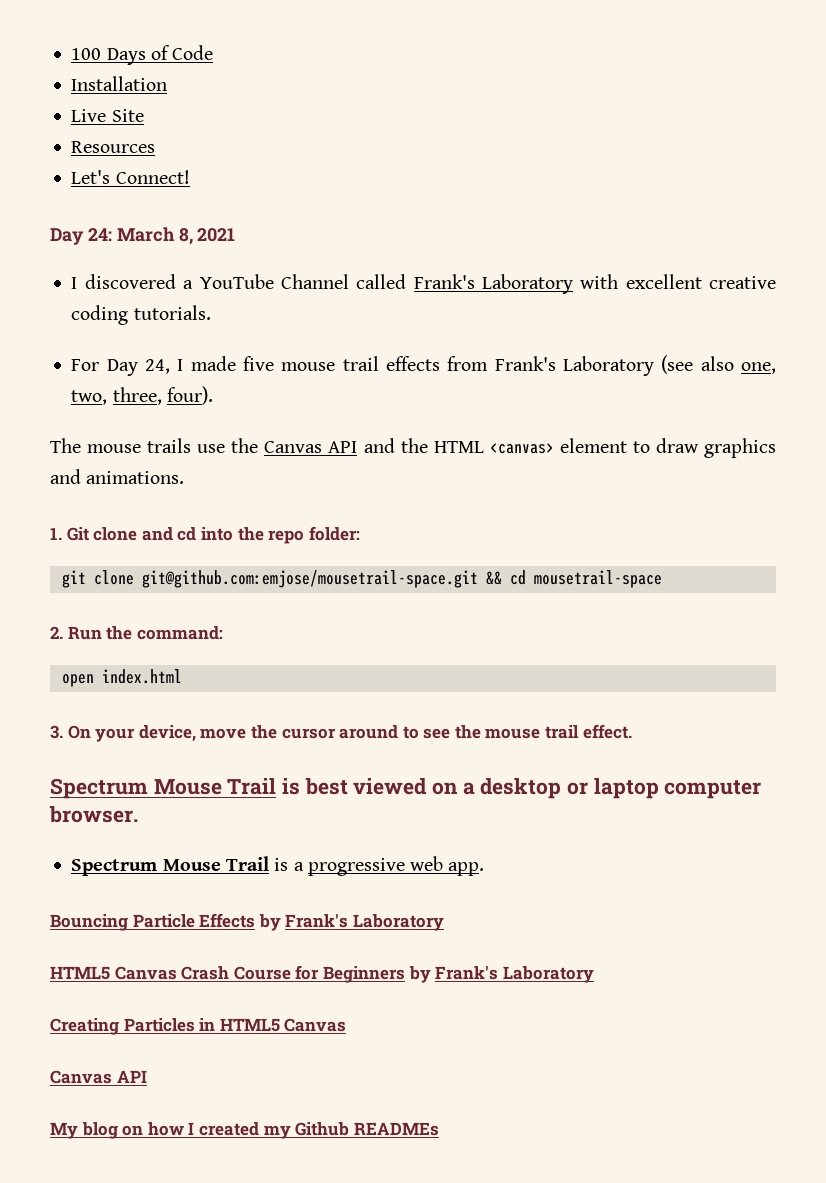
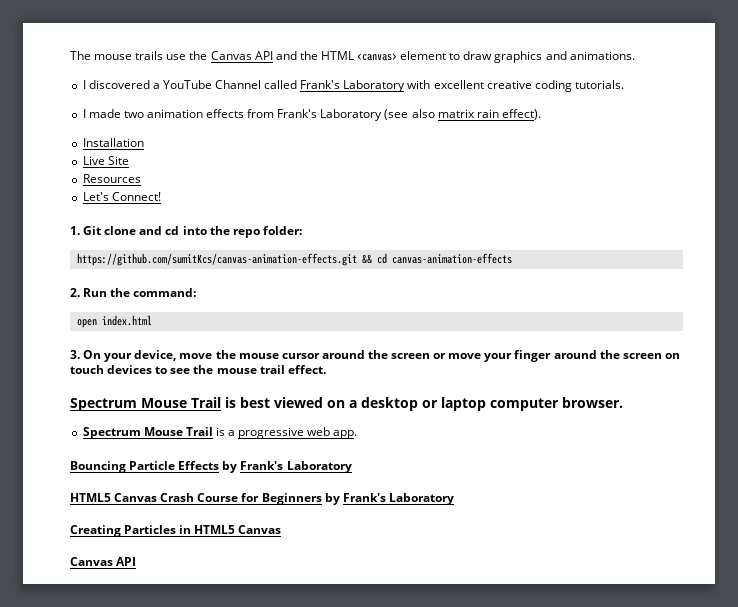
- 100 Days of Code
- Installation
- Live Site
- Resources
- Let's Connect!
- Day 24: March 8, 2021
- I discovered a YouTube Channel called Frank's Laboratory with excellent creative coding tutorials.
- For Day 24, I made five mouse trail effects from Frank's Laboratory (see also one, two, three, four).
+ I discovered a YouTube Channel called Frank's Laboratory with excellent creative coding tutorials.
+ I made two animation effects from Frank's Laboratory (see also matrix rain effect).
+ Installation
+ Live Site
+ Resources
+ Let's Connect!
- git clone git@github.com:emjose/mousetrail-space.git && cd mousetrail-space
+ https://github.com/sumitKcs/canvas-animation-effects.git && cd canvas-animation-effects
- 3. On your device, move the cursor around to see the mouse trail effect.
+ 3. On your device, move the mouse cursor around the screen or move your finger around the screen on touch devices to see the mouse trail effect.
- My blog on how I created my Github READMEs

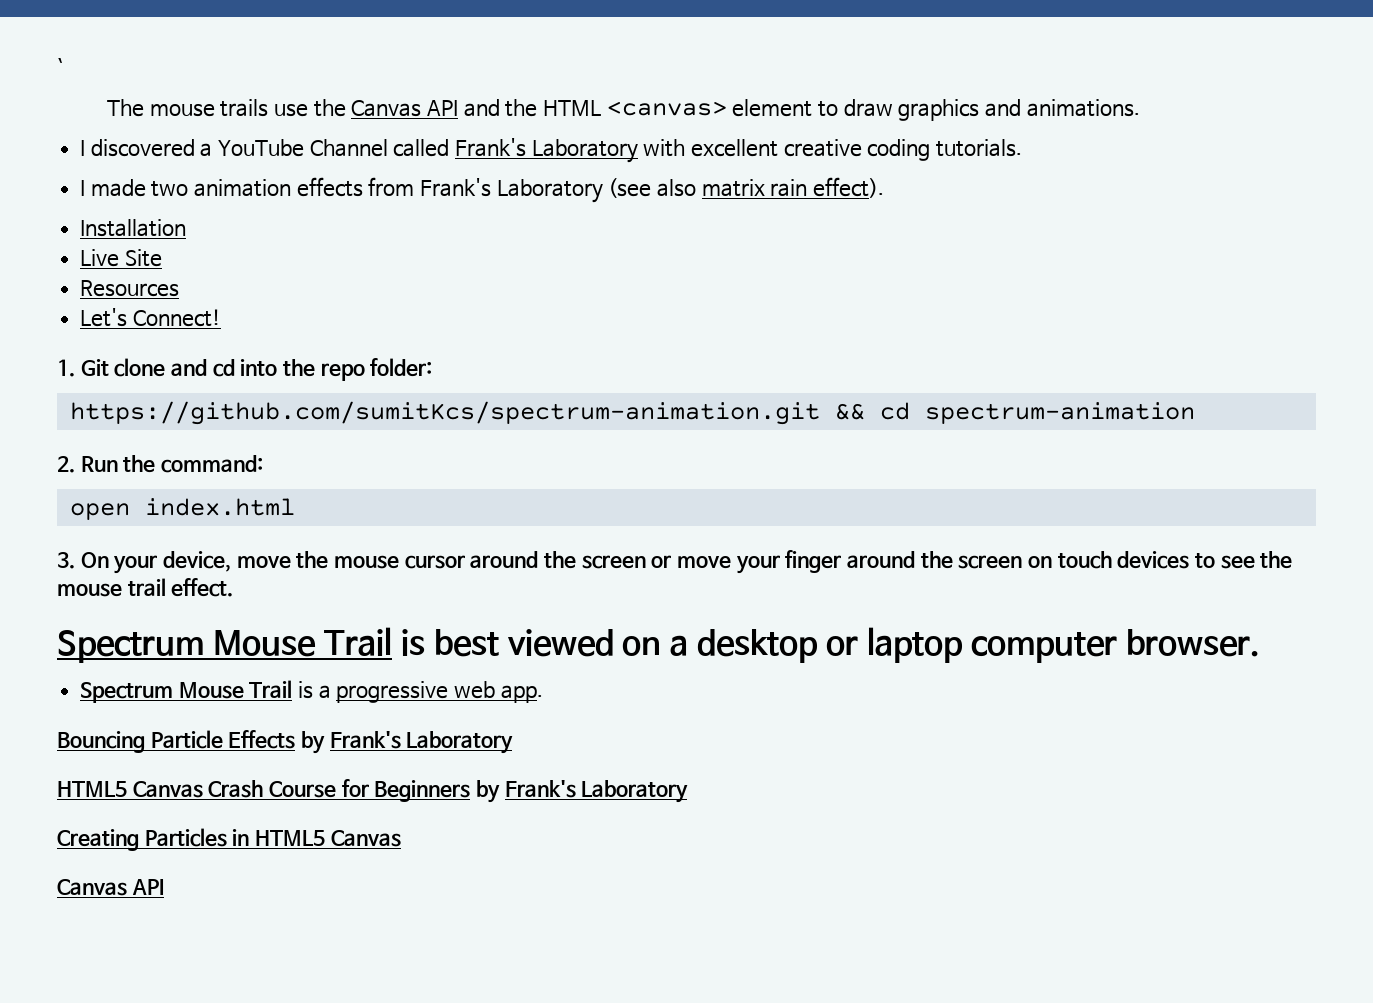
+ `
- https://github.com/sumitKcs/canvas-animation-effects.git && cd canvas-animation-effects
+ https://github.com/sumitKcs/spectrum-animation.git && cd spectrum-animation

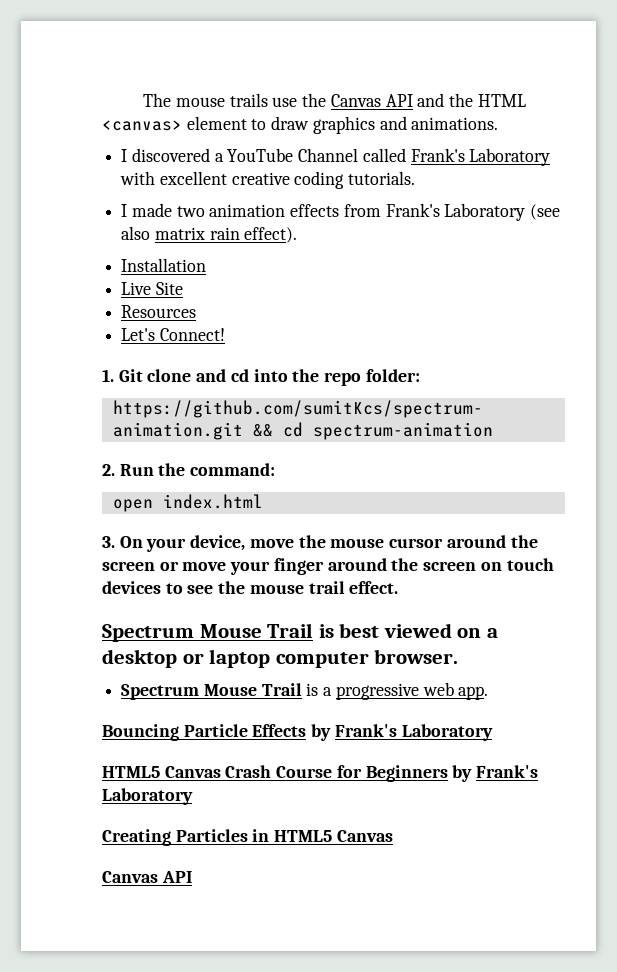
- `

